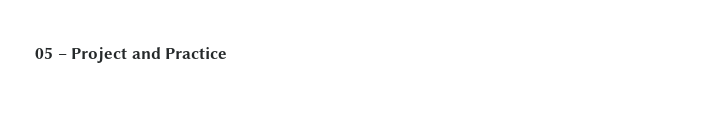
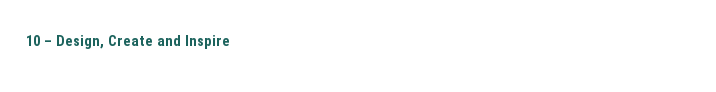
- 05 – Project and Practice
+ 10 – Design, Create and Inspire

